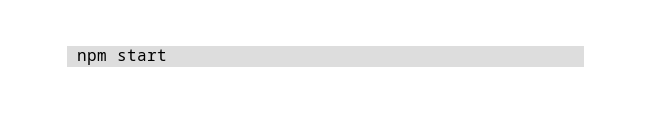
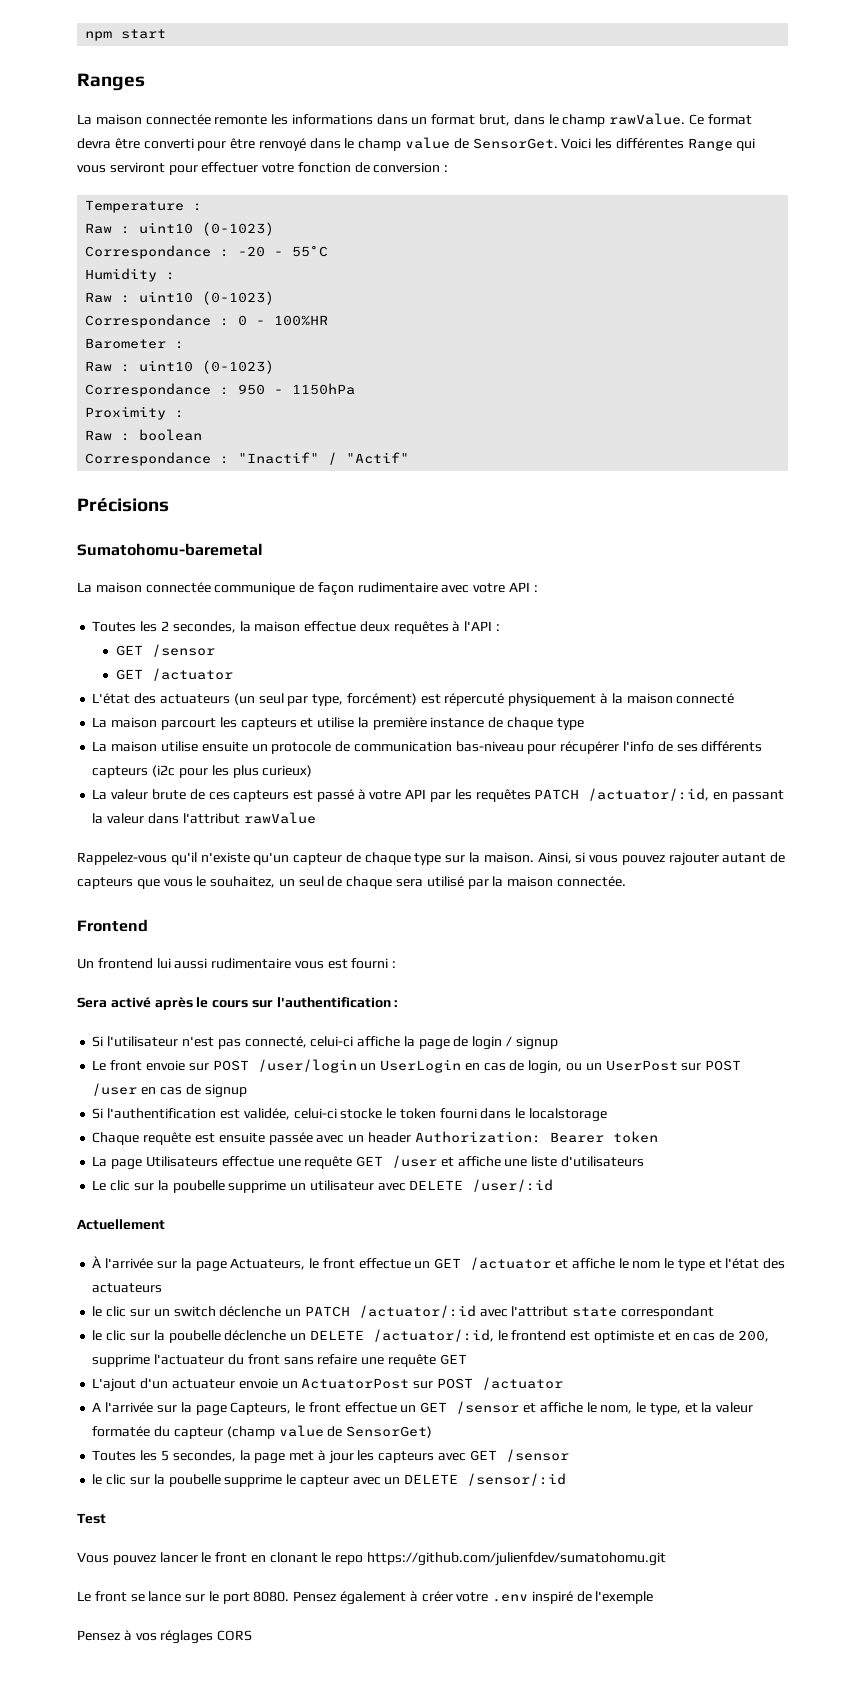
+ Ranges
+ La maison connectée remonte les informations dans un format brut, dans le champ rawValue. Ce format devra être converti pour être renvoyé dans le champ value de SensorGet. Voici les différentes Range qui vous serviront pour effectuer votre fonction de conversion :
+ Temperature :
+ Raw : uint10 (0-1023)
+ Correspondance : -20 - 55°C
+ Humidity :
+ Raw : uint10 (0-1023)
+ Correspondance : 0 - 100%HR
+ Barometer :
+ Raw : uint10 (0-1023)
+ Correspondance : 950 - 1150hPa
+ Proximity :
+ Raw : boolean
+ Correspondance : "Inactif" / "Actif"
+ Précisions
+ Sumatohomu-baremetal
+ La maison connectée communique de façon rudimentaire avec votre API :
+ Toutes les 2 secondes, la maison effectue deux requêtes à l'API :
+ GET /sensor
+ GET /actuator
+ L'état des actuateurs (un seul par type, forcément) est répercuté physiquement à la maison connecté
+ La maison parcourt les capteurs et utilise la première instance de chaque type
+ La maison utilise ensuite un protocole de communication bas-niveau pour récupérer l'info de ses différents capteurs (i2c pour les plus curieux)
+ La valeur brute de ces capteurs est passé à votre API par les requêtes PATCH /actuator/:id, en passant la valeur dans l'attribut rawValue
+ Rappelez-vous qu'il n'existe qu'un capteur de chaque type sur la maison. Ainsi, si vous pouvez rajouter autant de capteurs que vous le souhaitez, un seul de chaque sera utilisé par la maison connectée.
+ Frontend
+ Un frontend lui aussi rudimentaire vous est fourni :
+ Sera activé après le cours sur l'authentification :
+ Si l'utilisateur n'est pas connecté, celui-ci affiche la page de login / signup
+ Le front envoie sur POST /user/login un UserLogin en cas de login, ou un UserPost sur POST /user en cas de signup
+ Si l'authentification est validée, celui-ci stocke le token fourni dans le localstorage
+ Chaque requête est ensuite passée avec un header Authorization: Bearer token
+ La page Utilisateurs effectue une requête GET /user et affiche une liste d'utilisateurs
+ Le clic sur la poubelle supprime un utilisateur avec DELETE /user/:id
+ Actuellement
+ À l'arrivée sur la page Actuateurs, le front effectue un GET /actuator et affiche le nom le type et l'état des actuateurs
+ le clic sur un switch déclenche un PATCH /actuator/:id avec l'attribut state correspondant
+ le clic sur la poubelle déclenche un DELETE /actuator/:id, le frontend est optimiste et en cas de 200, supprime l'actuateur du front sans refaire une requête GET
+ L'ajout d'un actuateur envoie un ActuatorPost sur POST /actuator
+ A l'arrivée sur la page Capteurs, le front effectue un GET /sensor et affiche le nom, le type, et la valeur formatée du capteur (champ value de SensorGet)
+ Toutes les 5 secondes, la page met à jour les capteurs avec GET /sensor
+ le clic sur la poubelle supprime le capteur avec un DELETE /sensor/:id
+ Test
+ Vous pouvez lancer le front en clonant le repo https://github.com/julienfdev/sumatohomu.git
+ Le front se lance sur le port 8080. Pensez également à créer votre .env inspiré de l'exemple
+ Pensez à vos réglages CORS

